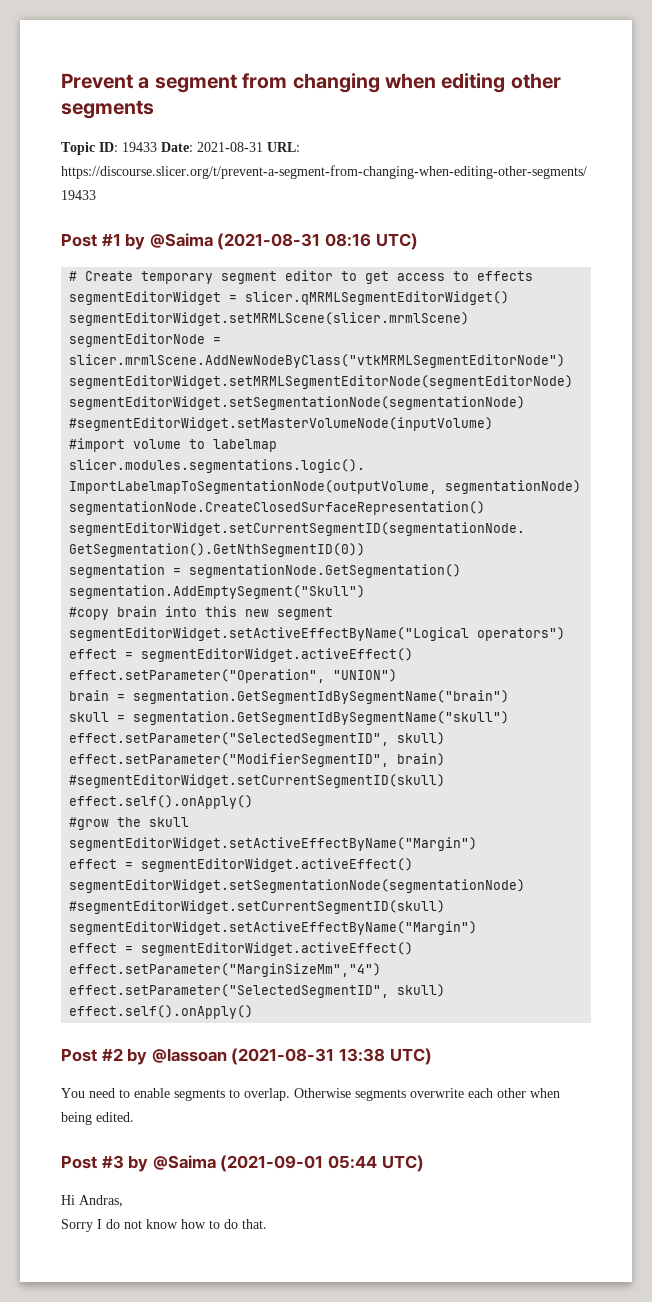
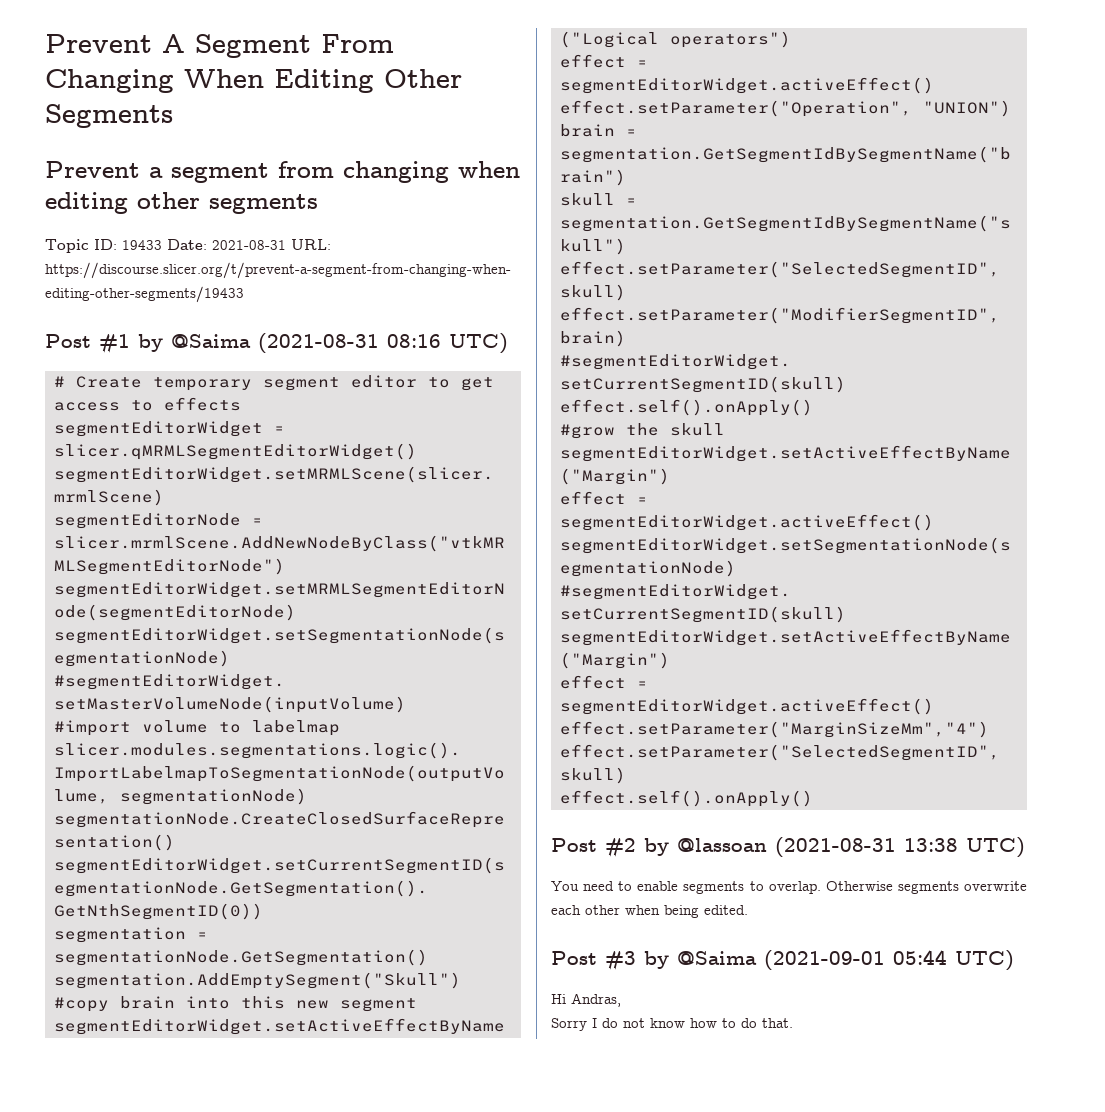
+ Prevent A Segment From Changing When Editing Other Segments

